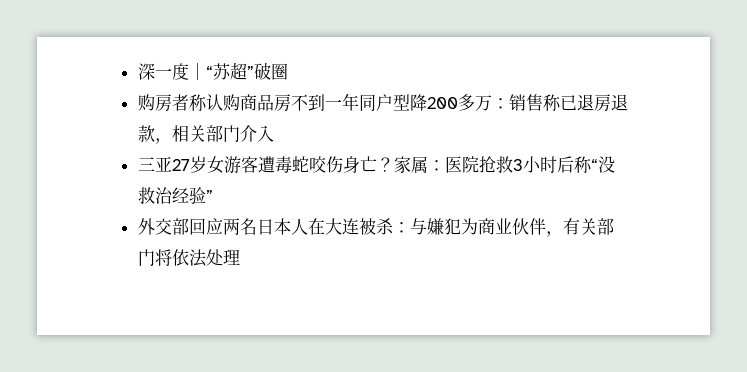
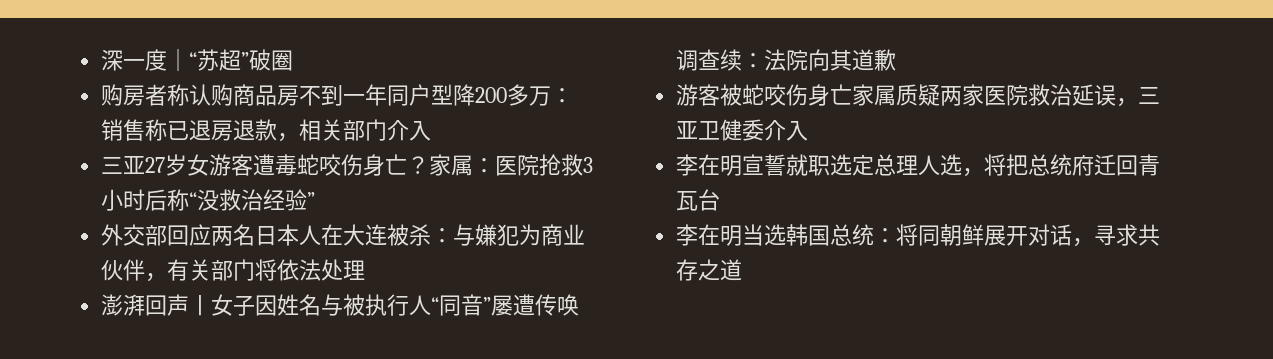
+ 澎湃回声丨女子因姓名与被执行人“同音”屡遭传唤调查续：法院向其道歉
+ 游客被蛇咬伤身亡家属质疑两家医院救治延误，三亚卫健委介入
+ 李在明宣誓就职选定总理人选，将把总统府迁回青瓦台
+ 李在明当选韩国总统：将同朝鲜展开对话，寻求共存之道

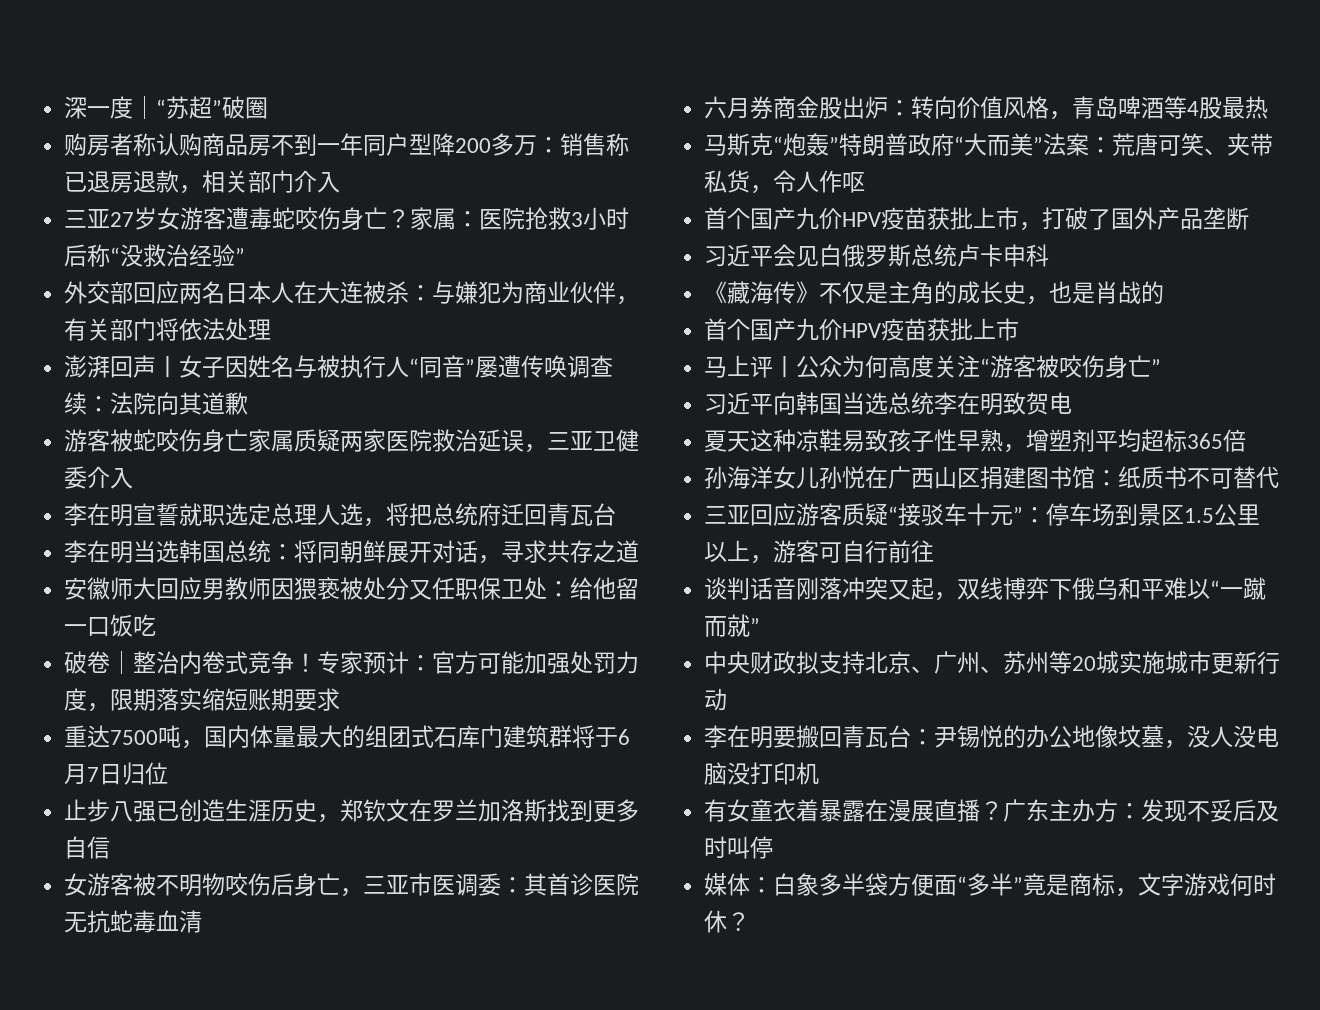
+ 安徽师大回应男教师因猥亵被处分又任职保卫处：给他留一口饭吃
+ 破卷｜整治内卷式竞争！专家预计：官方可能加强处罚力度，限期落实缩短账期要求
+ 重达7500吨，国内体量最大的组团式石库门建筑群将于6月7日归位
+ 止步八强已创造生涯历史，郑钦文在罗兰加洛斯找到更多自信
+ 女游客被不明物咬伤后身亡，三亚市医调委：其首诊医院无抗蛇毒血清
+ 六月券商金股出炉：转向价值风格，青岛啤酒等4股最热
+ 马斯克“炮轰”特朗普政府“大而美”法案：荒唐可笑、夹带私货，令人作呕
+ 首个国产九价HPV疫苗获批上市，打破了国外产品垄断
+ 习近平会见白俄罗斯总统卢卡申科
+ 《藏海传》不仅是主角的成长史，也是肖战的
+ 首个国产九价HPV疫苗获批上市
+ 马上评丨公众为何高度关注“游客被咬伤身亡”
+ 习近平向韩国当选总统李在明致贺电
+ 夏天这种凉鞋易致孩子性早熟，增塑剂平均超标365倍
+ 孙海洋女儿孙悦在广西山区捐建图书馆：纸质书不可替代
+ 三亚回应游客质疑“接驳车十元”：停车场到景区1.5公里以上，游客可自行前往
+ 谈判话音刚落冲突又起，双线博弈下俄乌和平难以“一蹴而就”
+ 中央财政拟支持北京、广州、苏州等20城实施城市更新行动
+ 李在明要搬回青瓦台：尹锡悦的办公地像坟墓，没人没电脑没打印机
+ 有女童衣着暴露在漫展直播？广东主办方：发现不妥后及时叫停
+ 媒体：白象多半袋方便面“多半”竟是商标，文字游戏何时休？

